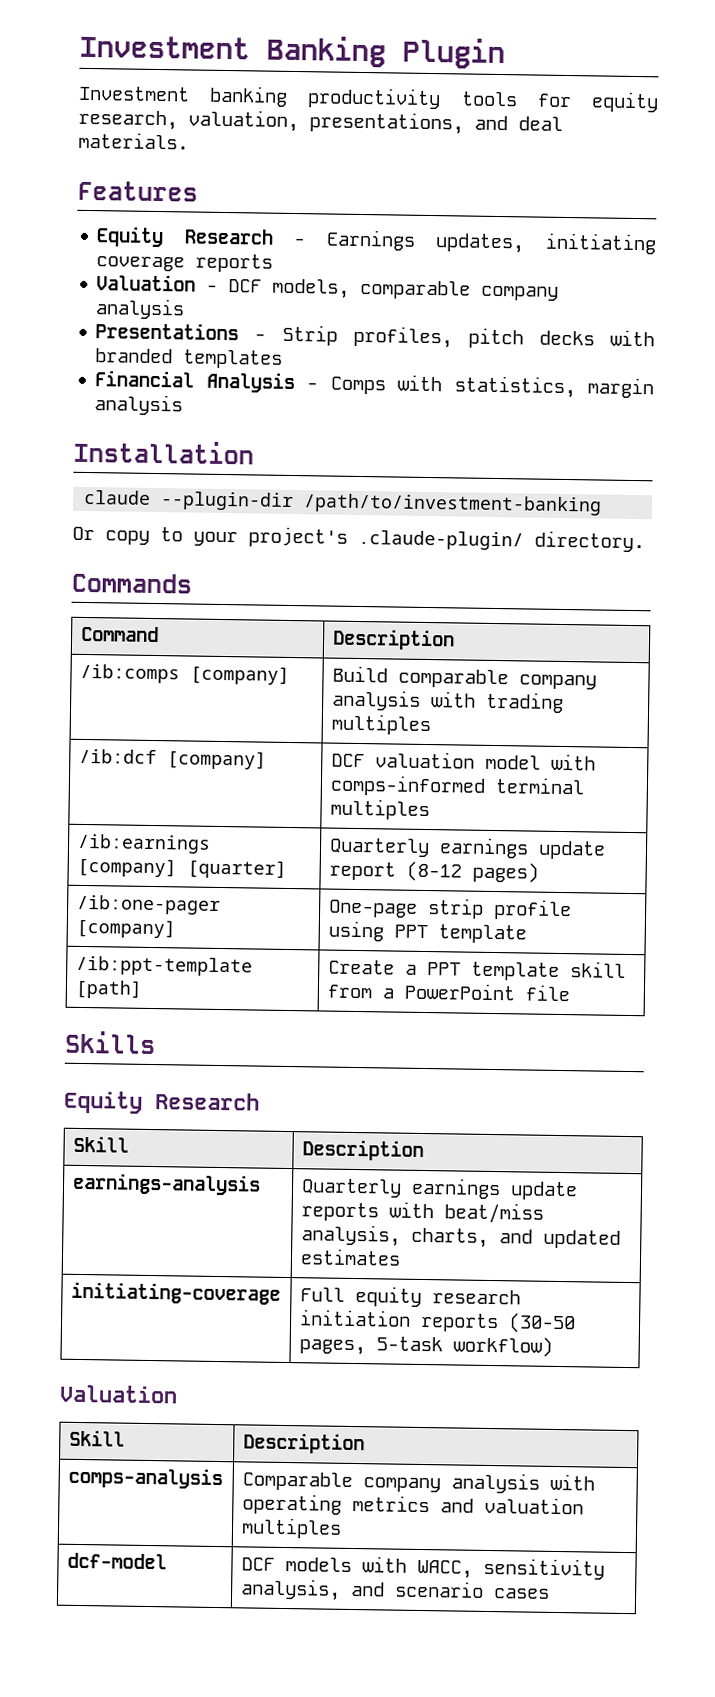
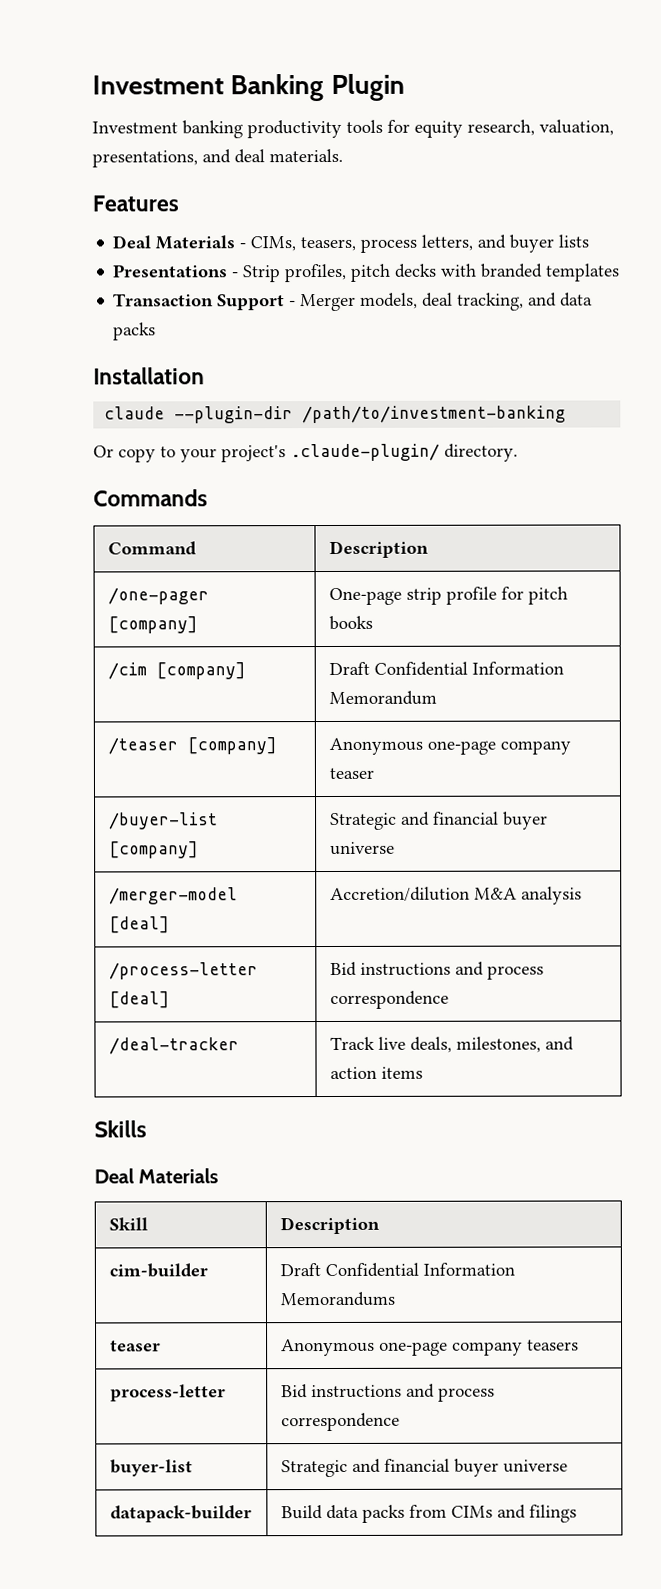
- Equity Research - Earnings updates, initiating coverage reports
- Valuation - DCF models, comparable company analysis
+ Deal Materials - CIMs, teasers, process letters, and buyer lists
- Financial Analysis - Comps with statistics, margin analysis
+ Transaction Support - Merger models, deal tracking, and data packs
- /ib:comps [company] | Build comparable company analysis with trading multiples
- /ib:dcf [company] | DCF valuation model with comps-informed terminal multiples
- /ib:earnings [company] [quarter] | Quarterly earnings update report (8-12 pages)
- /ib:one-pager [company] | One-page strip profile using PPT template
- /ib:ppt-template [path] | Create a PPT template skill from a PowerPoint file
+ /one-pager [company] | One-page strip profile for pitch books
+ /cim [company] | Draft Confidential Information Memorandum
+ /teaser [company] | Anonymous one-page company teaser
+ /buyer-list [company] | Strategic and financial buyer universe
+ /merger-model [deal] | Accretion/dilution M&A analysis
+ /process-letter [deal] | Bid instructions and process correspondence
+ /deal-tracker | Track live deals, milestones, and action items
  Skills
- Equity Research
+ Deal Materials
  Skill | Description
- earnings-analysis | Quarterly earnings update reports with beat/miss analysis, charts, and updated estimates
- initiating-coverage | Full equity research initiation reports (30-50 pages, 5-task workflow)
- Valuation
- Skill | Description
- comps-analysis | Comparable company analysis with operating metrics and valuation multiples
- dcf-model | DCF models with WACC, sensitivity analysis, and scenario cases
+ cim-builder | Draft Confidential Information Memorandums
+ teaser | Anonymous one-page company teasers
+ process-letter | Bid instructions and process correspondence
+ buyer-list | Strategic and financial buyer universe
+ datapack-builder | Build data packs from CIMs and filings

